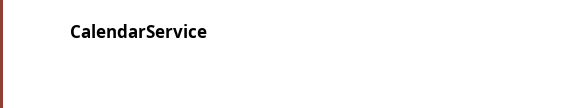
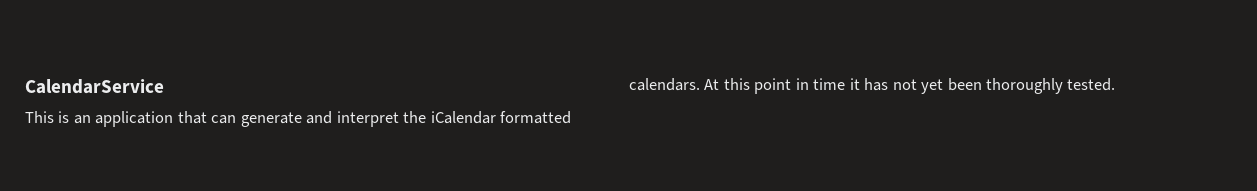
+ This is an application that can generate and interpret the iCalendar formatted calendars. At this point in time it has not yet been thoroughly tested.

